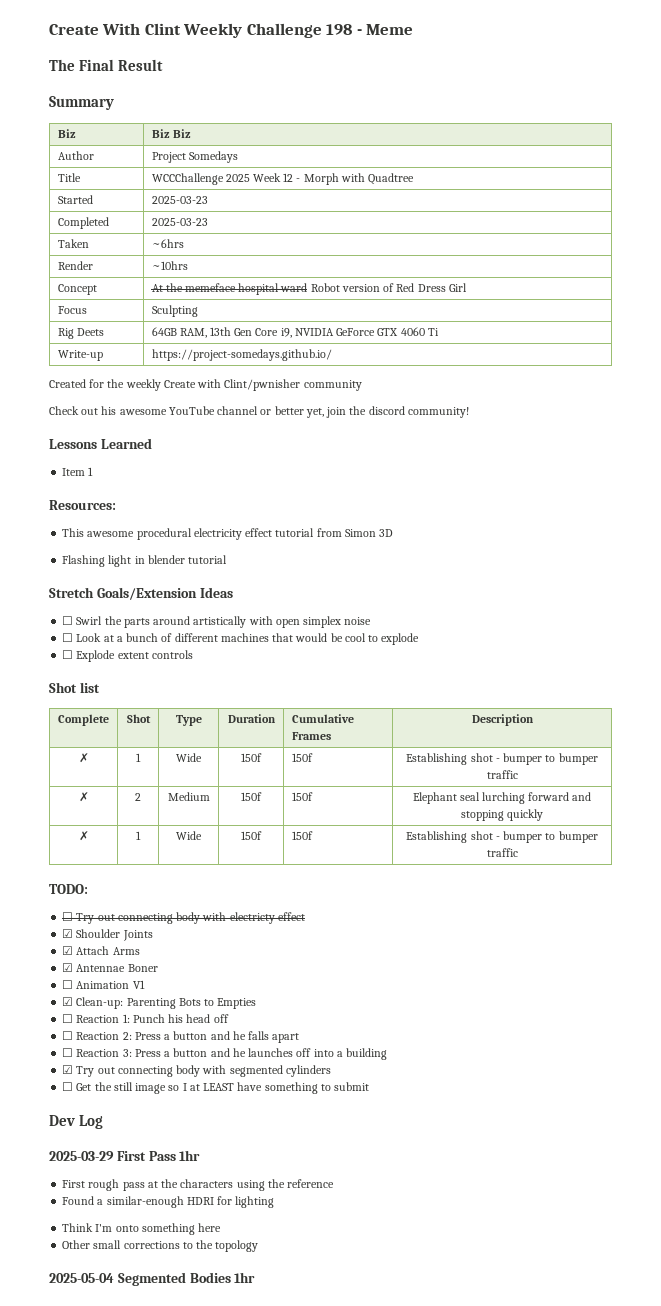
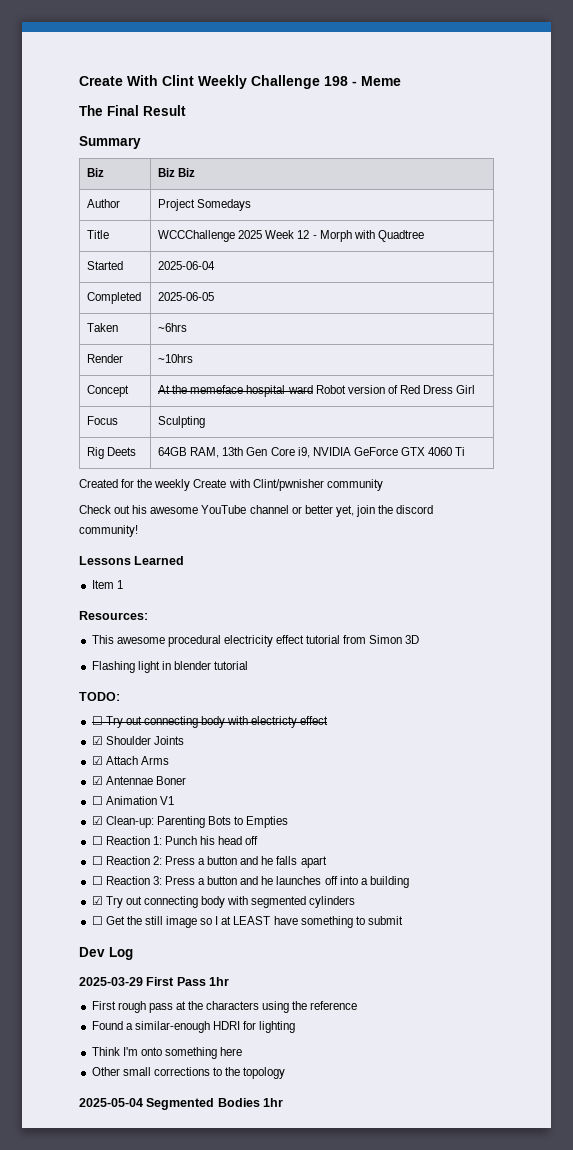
- Started | 2025-03-23
+ Started | 2025-06-04
- Completed | 2025-03-23
+ Completed | 2025-06-05
- Write-up | https://project-somedays.github.io/
- Stretch Goals/Extension Ideas
- ☐ Swirl the parts around artistically with open simplex noise
- ☐ Look at a bunch of different machines that would be cool to explode
- ☐ Explode extent controls
- Shot list
- Complete | Shot | Type | Duration | Cumulative Frames | Description
- ✗ | 1 | Wide | 150f | 150f | Establishing shot - bumper to bumper traffic
- ✗ | 2 | Medium | 150f | 150f | Elephant seal lurching forward and stopping quickly
- ✗ | 1 | Wide | 150f | 150f | Establishing shot - bumper to bumper traffic

